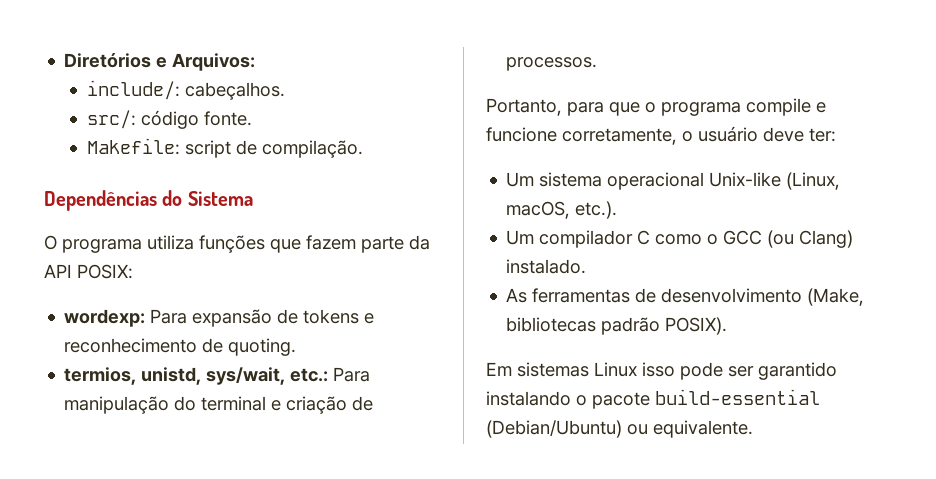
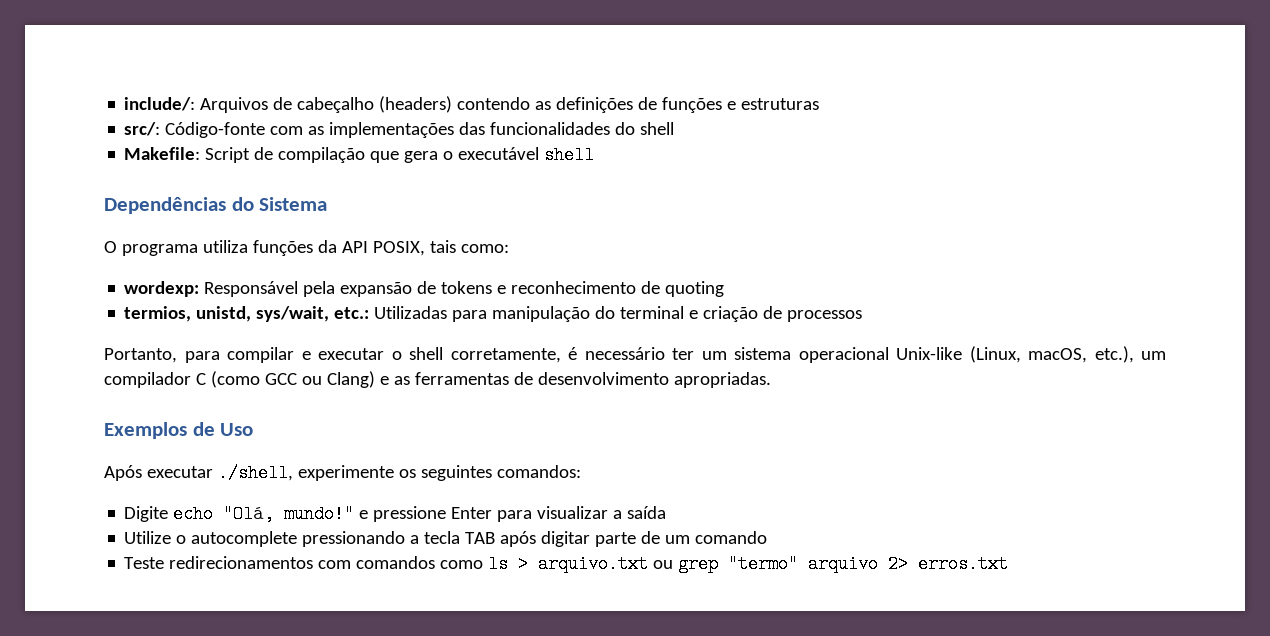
- Diretórios e Arquivos:
- include/: cabeçalhos.
- src/: código fonte.
- Makefile: script de compilação.
+ include/: Arquivos de cabeçalho (headers) contendo as definições de funções e estruturas
+ src/: Código-fonte com as implementações das funcionalidades do shell
+ Makefile: Script de compilação que gera o executável shell
- O programa utiliza funções que fazem parte da API POSIX:
+ O programa utiliza funções da API POSIX, tais como:
- wordexp: Para expansão de tokens e reconhecimento de quoting.
+ wordexp: Responsável pela expansão de tokens e reconhecimento de quoting
- termios, unistd, sys/wait, etc.: Para manipulação do terminal e criação de processos.
+ termios, unistd, sys/wait, etc.: Utilizadas para manipulação do terminal e criação de processos
- Portanto, para que o programa compile e funcione corretamente, o usuário deve ter:
- Um sistema operacional Unix-like (Linux, macOS, etc.).
- Um compilador C como o GCC (ou Clang) instalado.
- As ferramentas de desenvolvimento (Make, bibliotecas padrão POSIX).
- Em sistemas Linux isso pode ser garantido instalando o pacote build-essential (Debian/Ubuntu) ou equivalente.
+ Portanto, para compilar e executar o shell corretamente, é necessário ter um sistema operacional Unix-like (Linux, macOS, etc.), um compilador C (como GCC ou Clang) e as ferramentas de desenvolvimento apropriadas.
+ Exemplos de Uso
+ Após executar ./shell, experimente os seguintes comandos:
+ Digite echo "Olá, mundo!" e pressione Enter para visualizar a saída
+ Utilize o autocomplete pressionando a tecla TAB após digitar parte de um comando
+ Teste redirecionamentos com comandos como ls > arquivo.txt ou grep "termo" arquivo 2> erros.txt

